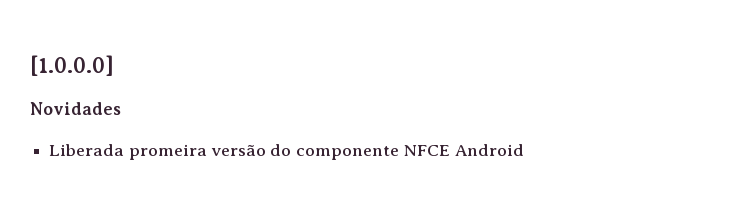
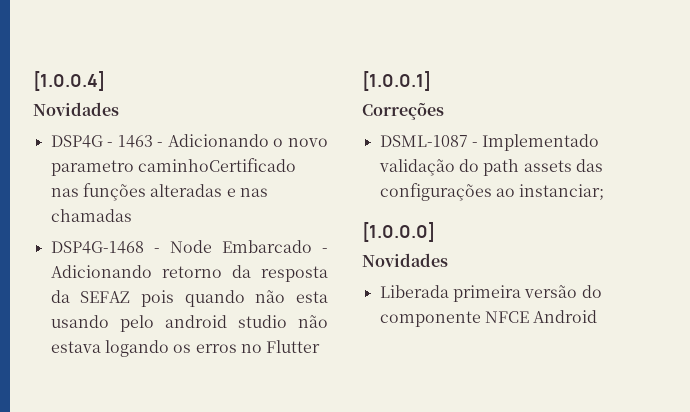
+ [1.0.0.4]
+ Novidades
+ DSP4G - 1463 - Adicionando o novo parametro caminhoCertificado nas funções alteradas e nas chamadas
+ DSP4G-1468 - Node Embarcado - Adicionando retorno da resposta da SEFAZ pois quando não esta usando pelo android studio não estava logando os erros no Flutter
+ [1.0.0.1]
+ Correções
+ DSML-1087 - Implementado validação do path assets das configurações ao instanciar;
- Liberada promeira versão do componente NFCE Android
+ Liberada primeira versão do componente NFCE Android

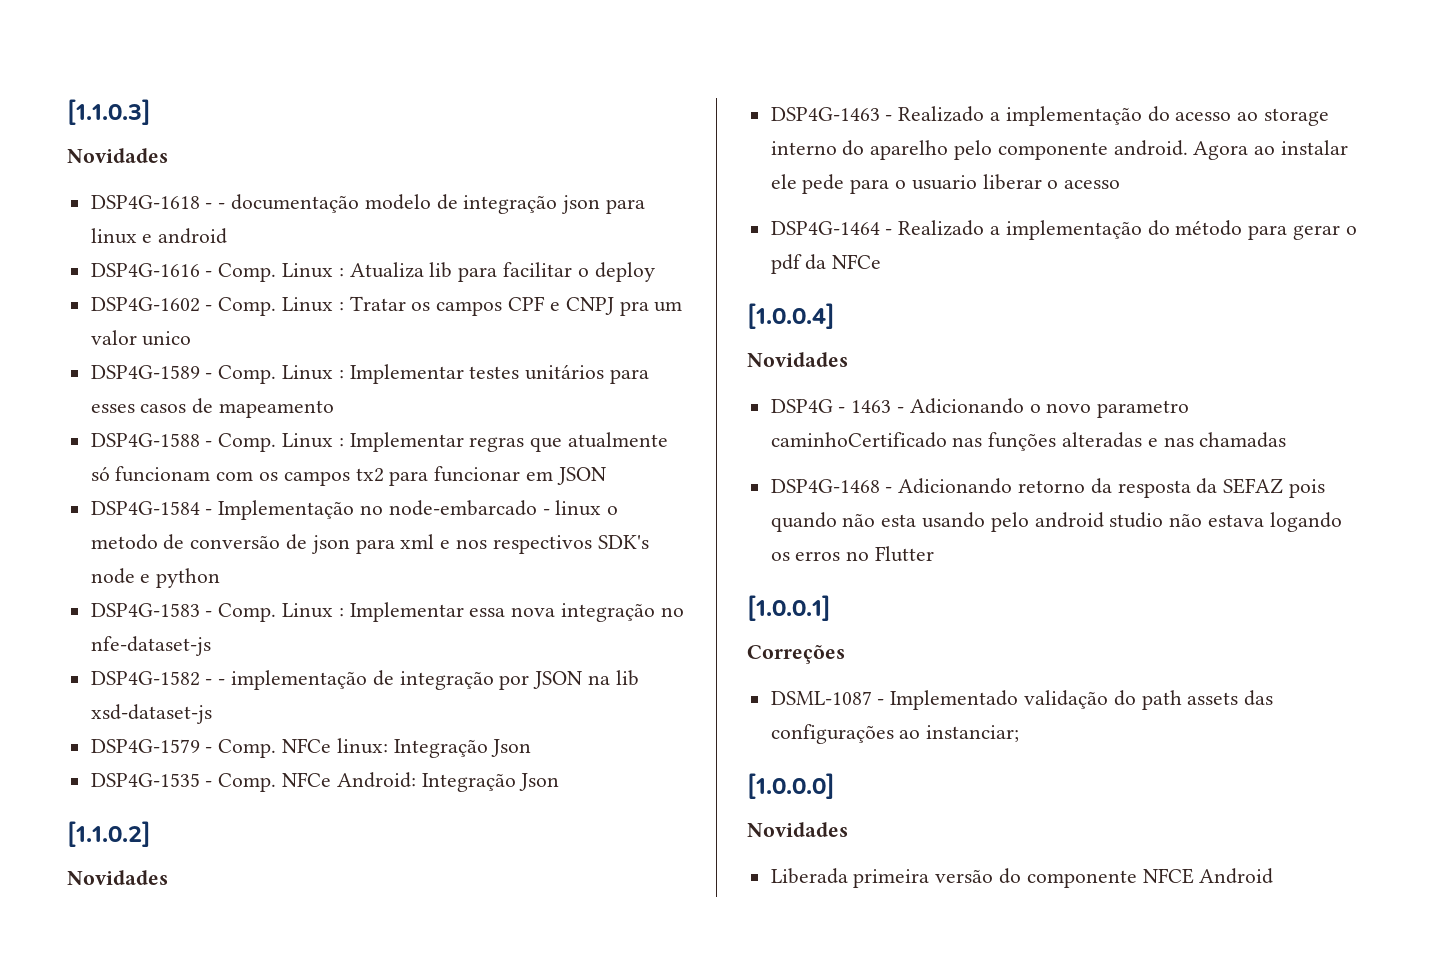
+ [1.1.0.3]
+ Novidades
+ DSP4G-1618 - - documentação modelo de integração json para linux e android
+ DSP4G-1616 - Comp. Linux : Atualiza lib para facilitar o deploy
+ DSP4G-1602 - Comp. Linux : Tratar os campos CPF e CNPJ pra um valor unico
+ DSP4G-1589 - Comp. Linux : Implementar testes unitários para esses casos de mapeamento
+ DSP4G-1588 - Comp. Linux : Implementar regras que atualmente só funcionam com os campos tx2 para funcionar em JSON
+ DSP4G-1584 - Implementação no node-embarcado - linux o metodo de conversão de json para xml e nos respectivos SDK's node e python
+ DSP4G-1583 - Comp. Linux : Implementar essa nova integração no nfe-dataset-js
+ DSP4G-1582 - - implementação de integração por JSON na lib xsd-dataset-js
+ DSP4G-1579 - Comp. NFCe linux: Integração Json
+ DSP4G-1535 - Comp. NFCe Android: Integração Json
+ [1.1.0.2]
+ Novidades
+ DSP4G-1463 - Realizado a implementação do acesso ao storage interno do aparelho pelo componente android. Agora ao instalar ele pede para o usuario liberar o acesso
+ DSP4G-1464 - Realizado a implementação do método para gerar o pdf da NFCe
- DSP4G-1468 - Node Embarcado - Adicionando retorno da resposta da SEFAZ pois quando não esta usando pelo android studio não estava logando os erros no Flutter
+ DSP4G-1468 - Adicionando retorno da resposta da SEFAZ pois quando não esta usando pelo android studio não estava logando os erros no Flutter

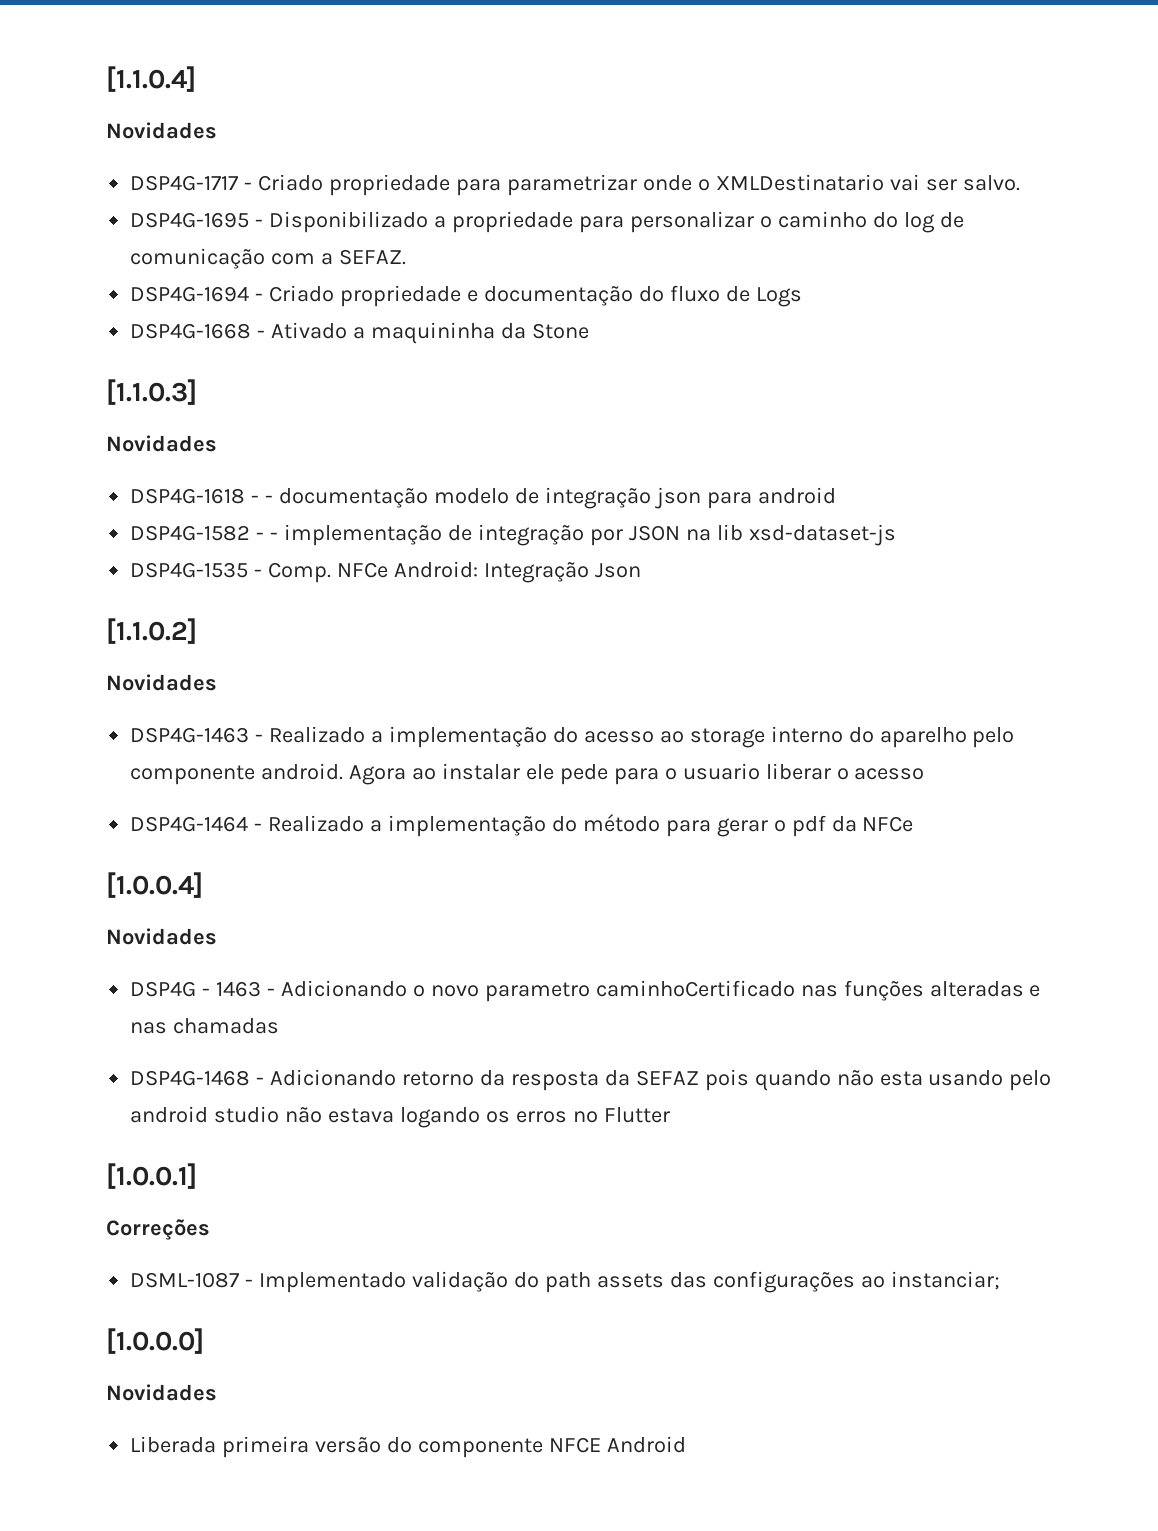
+ [1.1.0.4]
+ Novidades
+ DSP4G-1717 - Criado propriedade para parametrizar onde o XMLDestinatario vai ser salvo.
+ DSP4G-1695 - Disponibilizado a propriedade para personalizar o caminho do log de comunicação com a SEFAZ.
+ DSP4G-1694 - Criado propriedade e documentação do fluxo de Logs
+ DSP4G-1668 - Ativado a maquininha da Stone
- DSP4G-1618 - - documentação modelo de integração json para linux e android
- DSP4G-1616 - Comp. Linux : Atualiza lib para facilitar o deploy
- DSP4G-1602 - Comp. Linux : Tratar os campos CPF e CNPJ pra um valor unico
- DSP4G-1589 - Comp. Linux : Implementar testes unitários para esses casos de mapeamento
- DSP4G-1588 - Comp. Linux : Implementar regras que atualmente só funcionam com os campos tx2 para funcionar em JSON
- DSP4G-1584 - Implementação no node-embarcado - linux o metodo de conversão de json para xml e nos respectivos SDK's node e python
- DSP4G-1583 - Comp. Linux : Implementar essa nova integração no nfe-dataset-js
+ DSP4G-1618 - - documentação modelo de integração json para android
- DSP4G-1579 - Comp. NFCe linux: Integração Json

